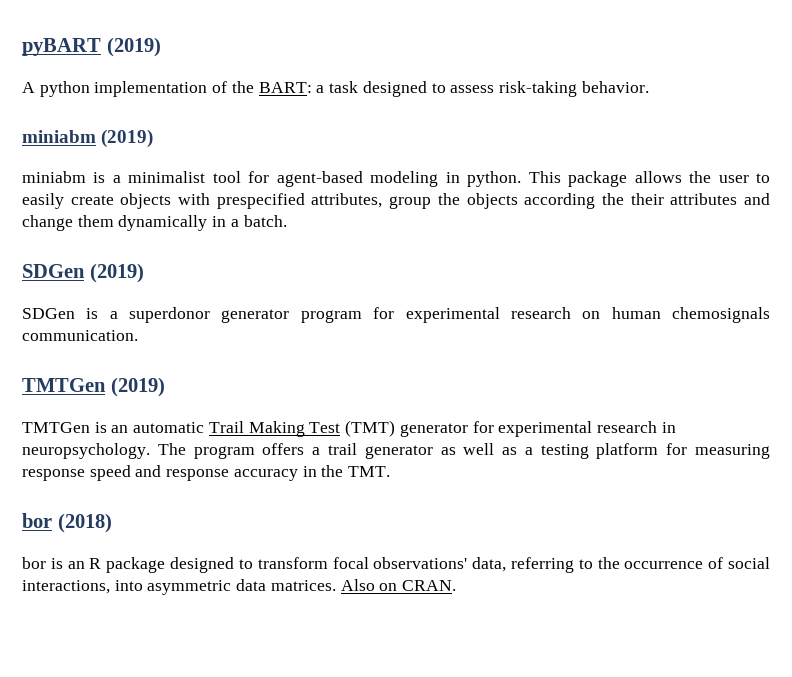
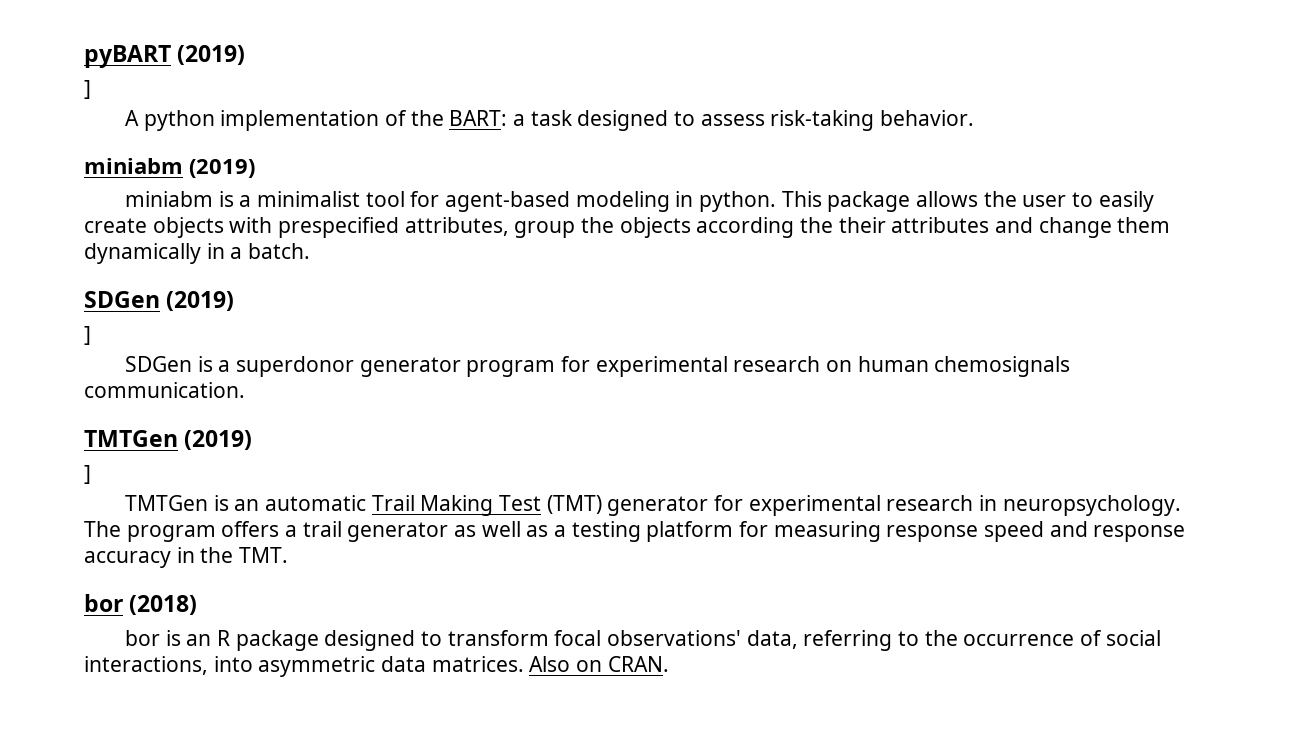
  pyBART (2019)
+ ]
  SDGen (2019)
+ ]
  TMTGen (2019)
+ ]

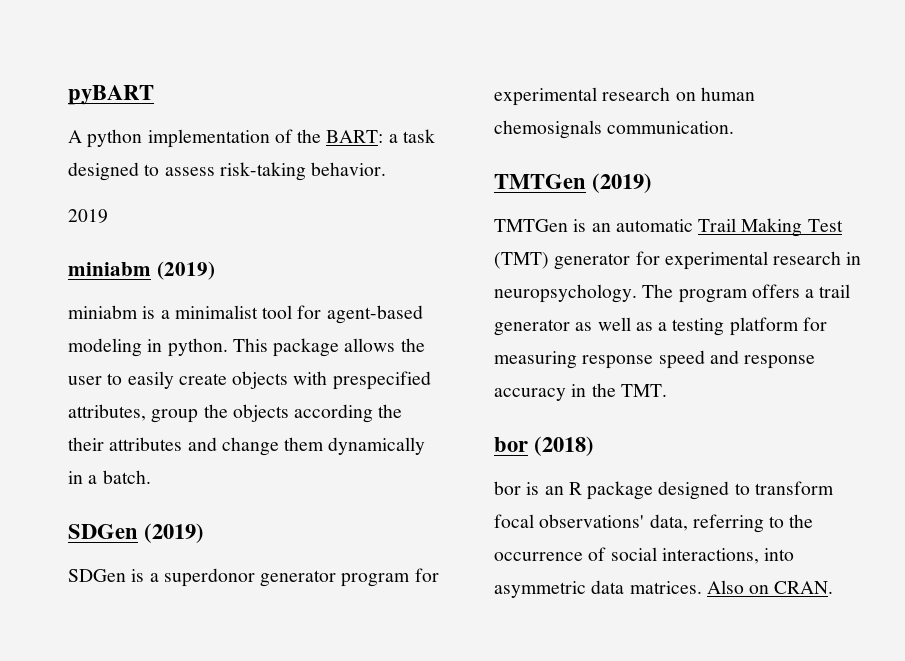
- pyBART (2019)
- ]
+ pyBART
+ 2019
  SDGen (2019)
- ]
  TMTGen (2019)
- ]

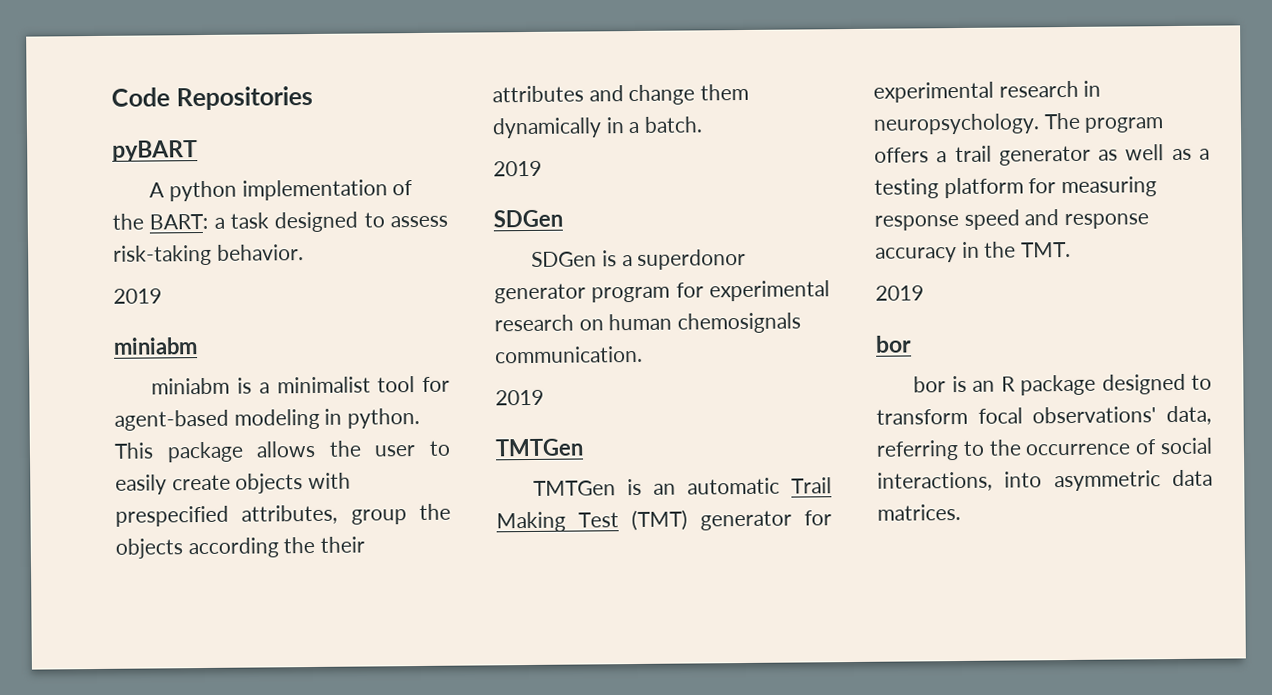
+ Code Repositories
  A python implementation of the BART: a task designed to assess risk-taking behavior.
  2019
- miniabm (2019)
+ miniabm
  This package allows the user to easily create objects with prespecified attributes, group the objects according the their attributes and change them dynamically in a batch.
- SDGen (2019)
+ 2019
+ SDGen
  SDGen is a superdonor generator program for experimental research on human chemosignals communication.
- TMTGen (2019)
+ 2019
+ TMTGen
  The program offers a trail generator as well as a testing platform for measuring response speed and response accuracy in the TMT.
- bor (2018)
+ 2019
+ bor
- Also on CRAN.

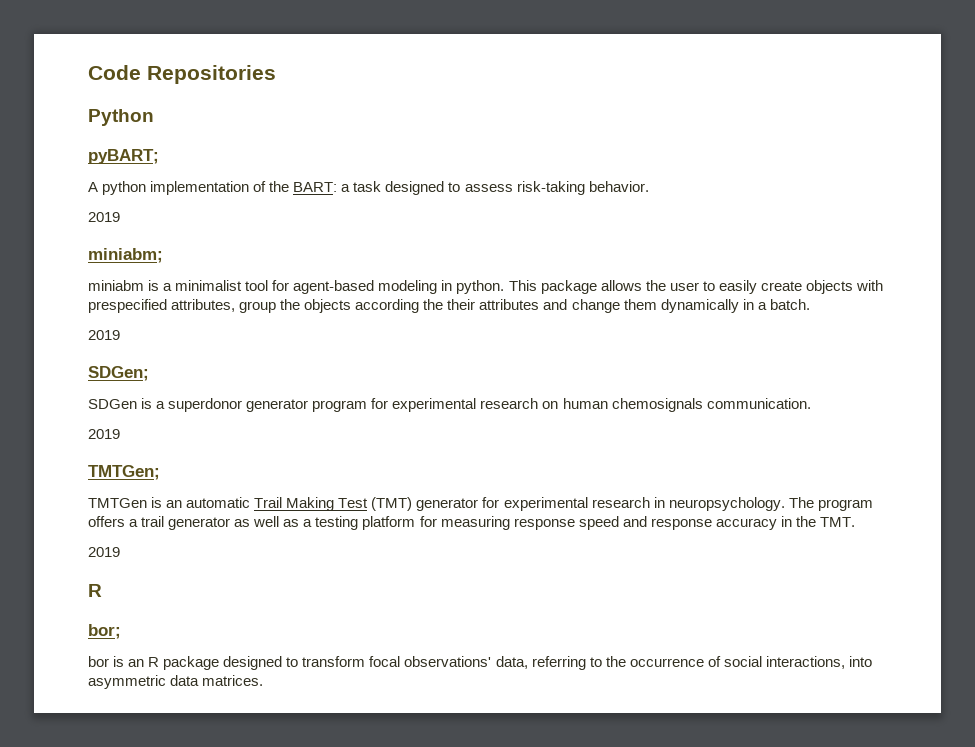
- pyBART
+ Python
+ pyBART;
  A python implementation of the BART: a task designed to assess risk-taking behavior.
  2019
- miniabm
+ miniabm;
  This package allows the user to easily create objects with prespecified attributes, group the objects according the their attributes and change them dynamically in a batch.
  2019
- SDGen
+ SDGen;
  SDGen is a superdonor generator program for experimental research on human chemosignals communication.
  2019
- TMTGen
+ TMTGen;
  The program offers a trail generator as well as a testing platform for measuring response speed and response accuracy in the TMT.
  2019
- bor
+ R
+ bor;

